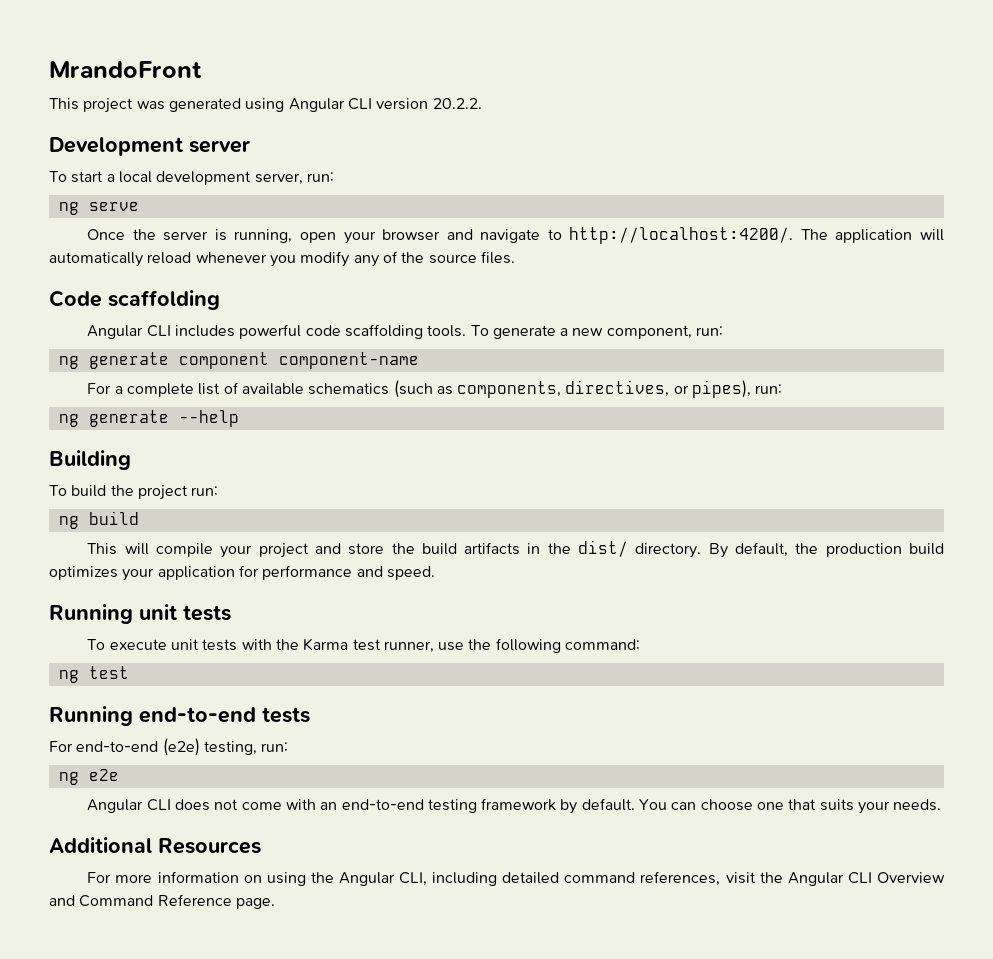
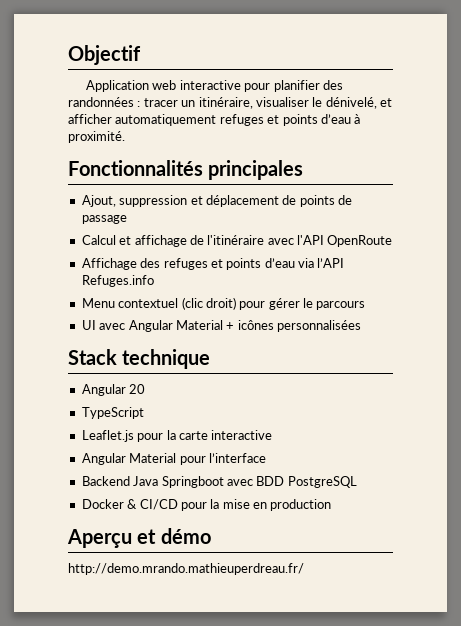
- MrandoFront
- This project was generated using Angular CLI version 20.2.2.
- Development server
- To start a local development server, run:
- ng serve
- Once the server is running, open your browser and navigate to http://localhost:4200/. The application will automatically reload whenever you modify any of the source files.
- Code scaffolding
- Angular CLI includes powerful code scaffolding tools. To generate a new component, run:
- ng generate component component-name
- For a complete list of available schematics (such as components, directives, or pipes), run:
- ng generate --help
- Building
- To build the project run:
- ng build
- This will compile your project and store the build artifacts in the dist/ directory. By default, the production build optimizes your application for performance and speed.
- Running unit tests
- To execute unit tests with the Karma test runner, use the following command:
- ng test
- Running end-to-end tests
- For end-to-end (e2e) testing, run:
- ng e2e
- Angular CLI does not come with an end-to-end testing framework by default. You can choose one that suits your needs.
- Additional Resources
- For more information on using the Angular CLI, including detailed command references, visit the Angular CLI Overview and Command Reference page.
+ Objectif
+ Application web interactive pour planifier des randonnées : tracer un itinéraire, visualiser le dénivelé, et afficher automatiquement refuges et points d’eau à proximité.
+ Fonctionnalités principales
+ Ajout, suppression et déplacement de points de passage
+ Calcul et affichage de l'itinéraire avec l'API OpenRoute
+ Affichage des refuges et points d’eau via l’API Refuges.info
+ Menu contextuel (clic droit) pour gérer le parcours
+ UI avec Angular Material + icônes personnalisées
+ Stack technique
+ Angular 20
+ TypeScript
+ Leaflet.js pour la carte interactive
+ Angular Material pour l’interface
+ Backend Java Springboot avec BDD PostgreSQL
+ Docker & CI/CD pour la mise en production
+ Aperçu et démo
+ http://demo.mrando.mathieuperdreau.fr/

